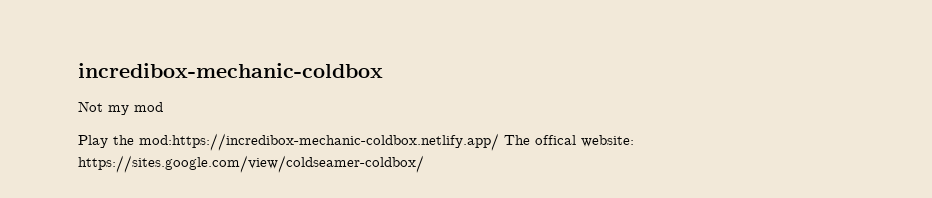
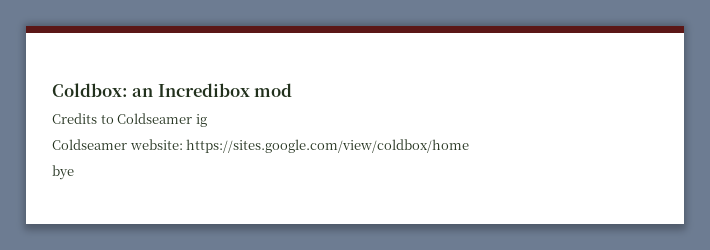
- incredibox-mechanic-coldbox
- Not my mod
- Play the mod:https://incredibox-mechanic-coldbox.netlify.app/ The offical website: https://sites.google.com/view/coldseamer-coldbox/
+ Coldbox: an Incredibox mod
+ Credits to Coldseamer ig
+ Coldseamer website: https://sites.google.com/view/coldbox/home
+ bye

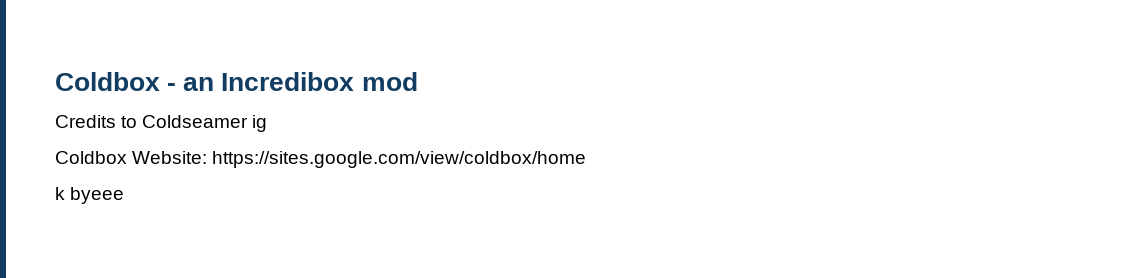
- Coldbox: an Incredibox mod
+ Coldbox - an Incredibox mod
- Coldseamer website: https://sites.google.com/view/coldbox/home
+ Coldbox Website: https://sites.google.com/view/coldbox/home
- bye
+ k byeee

